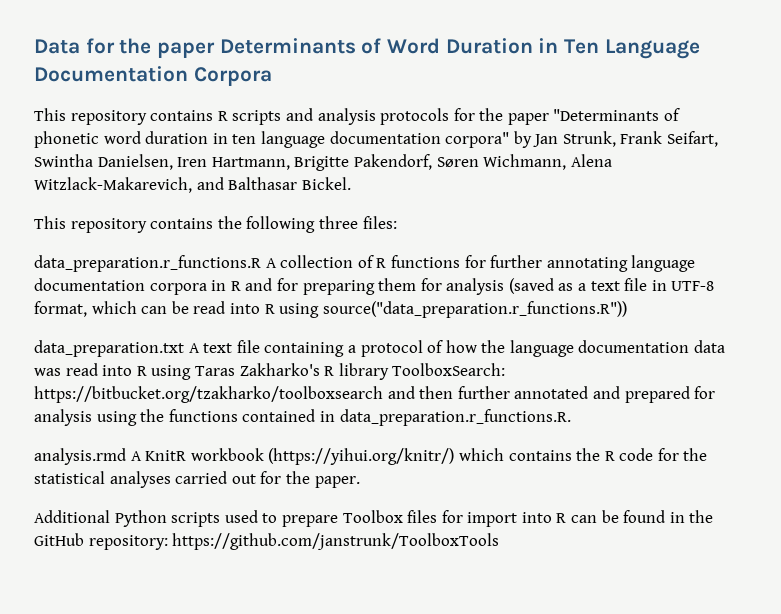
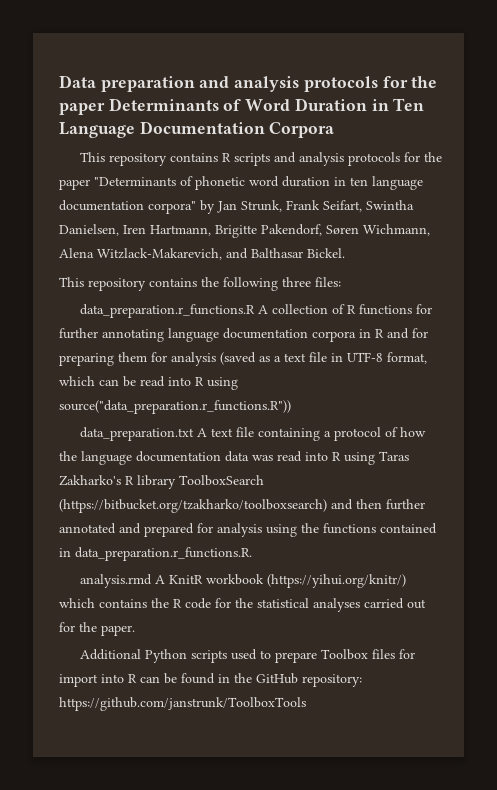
- Data for the paper Determinants of Word Duration in Ten Language Documentation Corpora
+ Data preparation and analysis protocols for the paper Determinants of Word Duration in Ten Language Documentation Corpora
- data_preparation.txt A text file containing a protocol of how the language documentation data was read into R using Taras Zakharko's R library ToolboxSearch: https://bitbucket.org/tzakharko/toolboxsearch and then further annotated and prepared for analysis using the functions contained in data_preparation.r_functions.R.
+ data_preparation.txt A text file containing a protocol of how the language documentation data was read into R using Taras Zakharko's R library ToolboxSearch (https://bitbucket.org/tzakharko/toolboxsearch) and then further annotated and prepared for analysis using the functions contained in data_preparation.r_functions.R.

